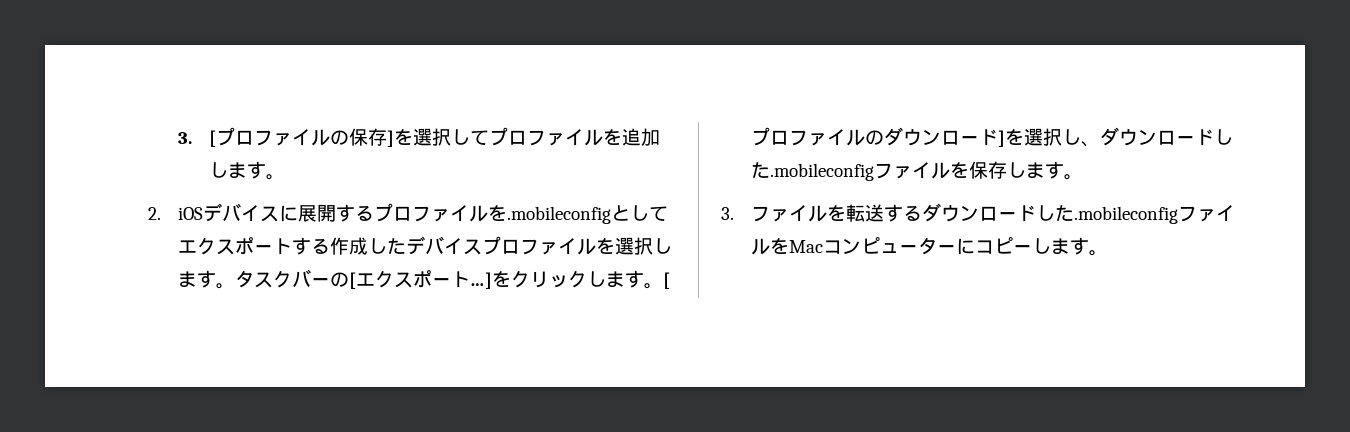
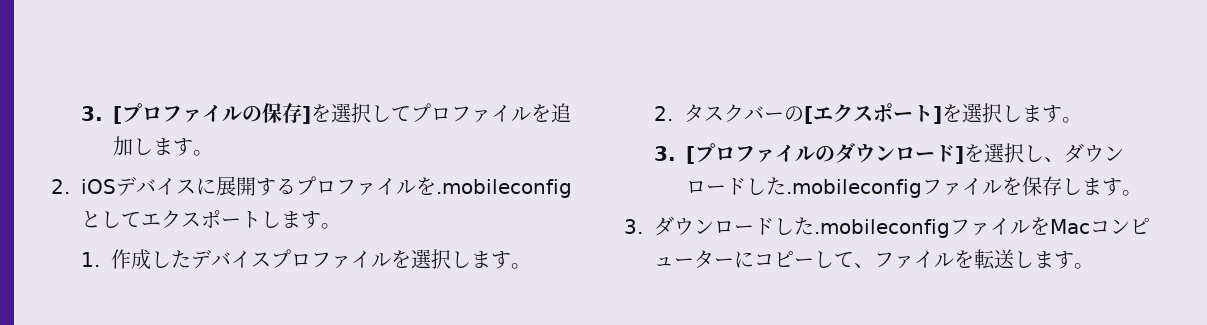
- 2. iOSデバイスに展開するプロファイルを.mobileconfigとしてエクスポートする作成したデバイスプロファイルを選択します。タスクバーの[エクスポート…]をクリックします。[プロファイルのダウンロード]を選択し、ダウンロードした.mobileconfigファイルを保存します。
+ 2. iOSデバイスに展開するプロファイルを.mobileconfigとしてエクスポートします。
+ 1.作成したデバイスプロファイルを選択します。
+ 2.タスクバーの[エクスポート]を選択します。
+ 3. [プロファイルのダウンロード]を選択し、ダウンロードした.mobileconfigファイルを保存します。
- 3.ファイルを転送するダウンロードした.mobileconfigファイルをMacコンピューターにコピーします。
+ 3.ダウンロードした.mobileconfigファイルをMacコンピューターにコピーして、ファイルを転送します。

